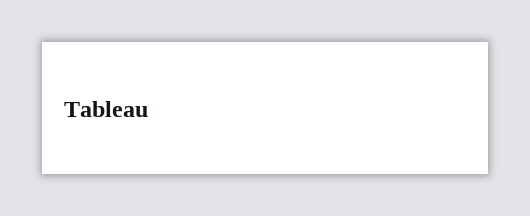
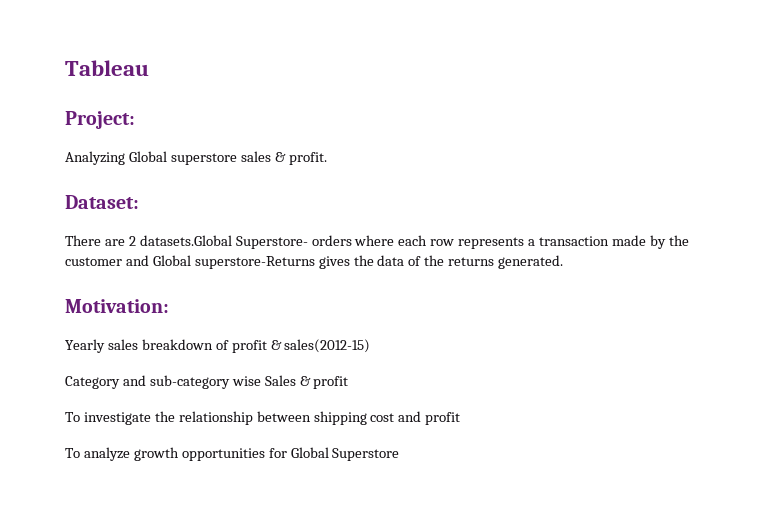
+ Project:
+ Analyzing Global superstore sales & profit.
+ Dataset:
+ There are 2 datasets.Global Superstore- orders where each row represents a transaction made by the customer and Global superstore-Returns gives the data of the returns generated.
+ Motivation:
+ Yearly sales breakdown of profit & sales(2012-15)
+ Category and sub-category wise Sales & profit
+ To investigate the relationship between shipping cost and profit
+ To analyze growth opportunities for Global Superstore

